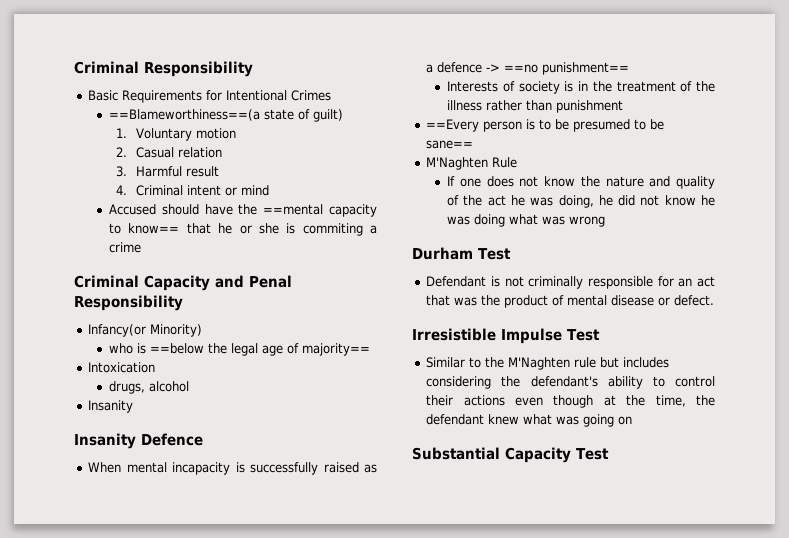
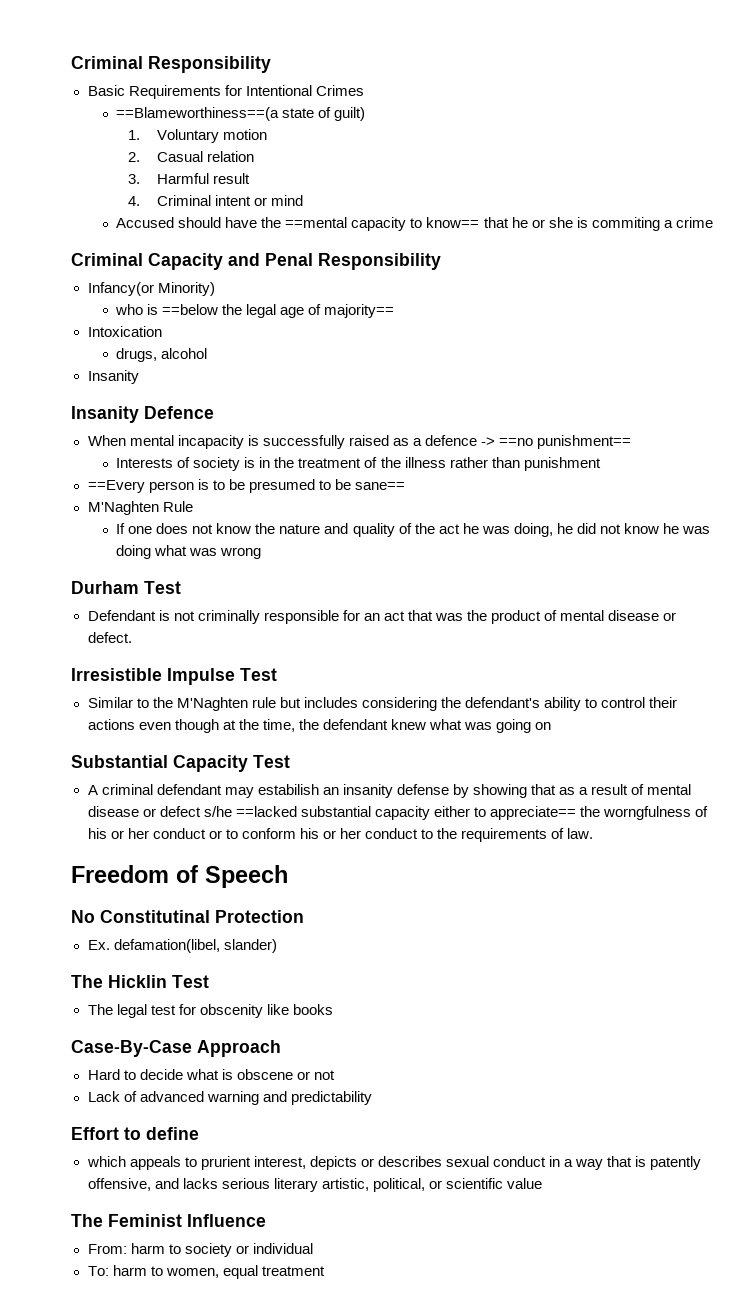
+ A criminal defendant may estabilish an insanity defense by showing that as a result of mental disease or defect s/he ==lacked substantial capacity either to appreciate== the worngfulness of his or her conduct or to conform his or her conduct to the requirements of law.
+ Freedom of Speech
+ No Constitutinal Protection
+ Ex. defamation(libel, slander)
+ The Hicklin Test
+ The legal test for obscenity like books
+ Case-By-Case Approach
+ Hard to decide what is obscene or not
+ Lack of advanced warning and predictability
+ Effort to define
+ which appeals to prurient interest, depicts or describes sexual conduct in a way that is patently offensive, and lacks serious literary artistic, political, or scientific value
+ The Feminist Influence
+ From: harm to society or individual
+ To: harm to women, equal treatment

